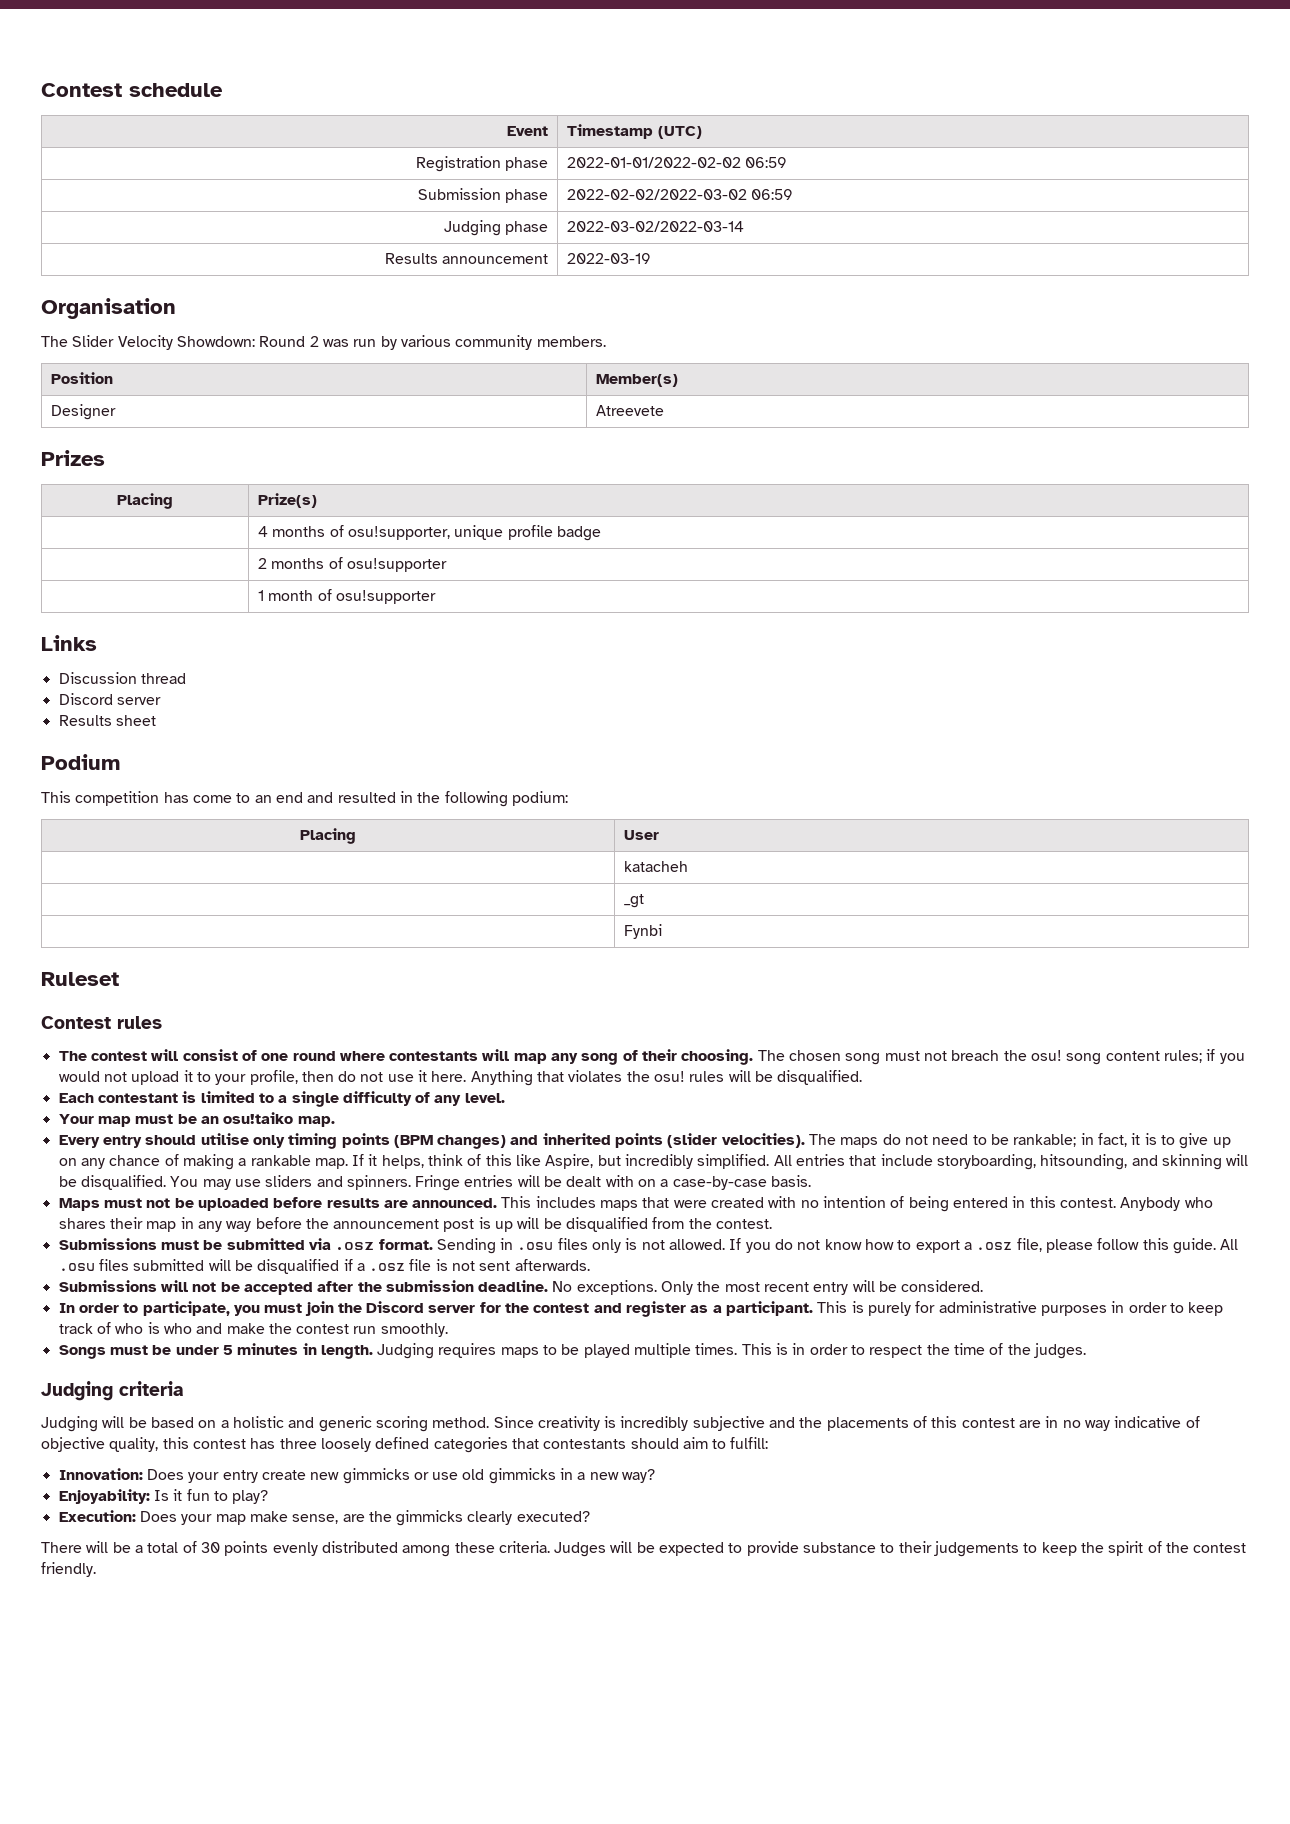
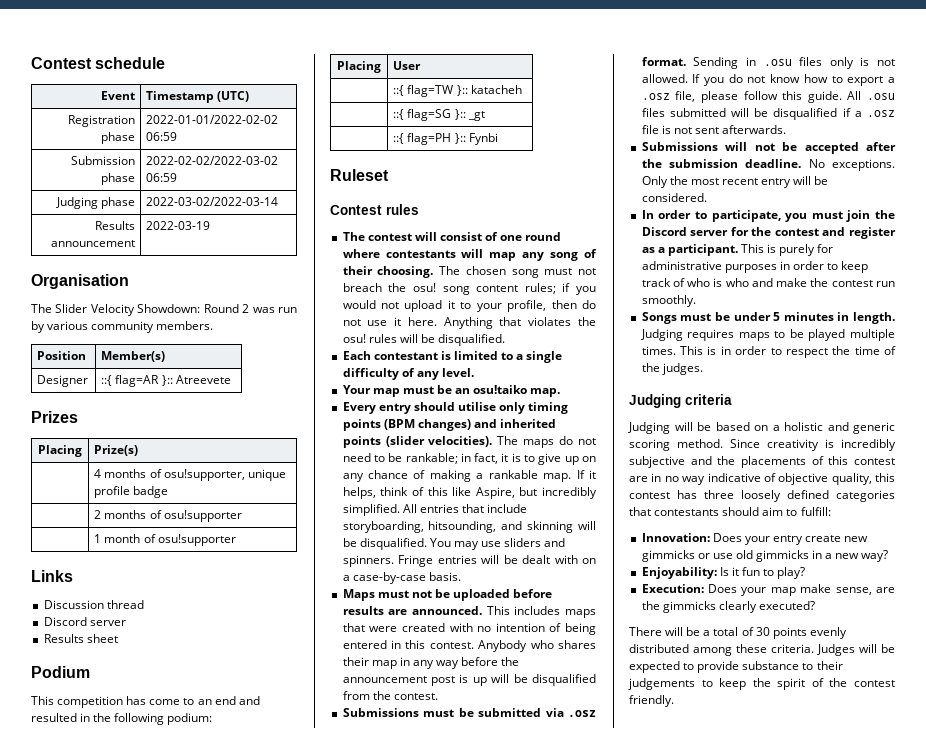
- Designer | Atreevete
+ Designer | ::{ flag=AR }:: Atreevete
- | katacheh
- | _gt
- | Fynbi
+ | ::{ flag=TW }:: katacheh
+ | ::{ flag=SG }:: _gt
+ | ::{ flag=PH }:: Fynbi

